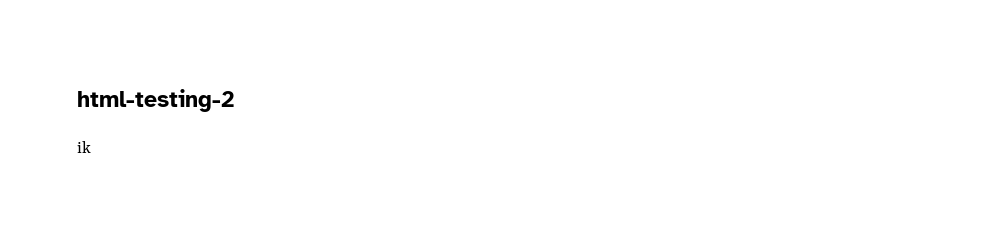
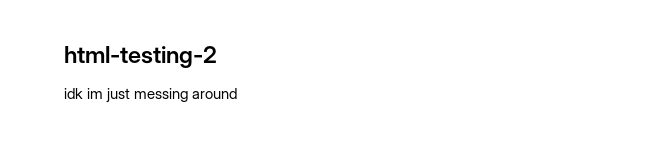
- ik
+ idk im just messing around

